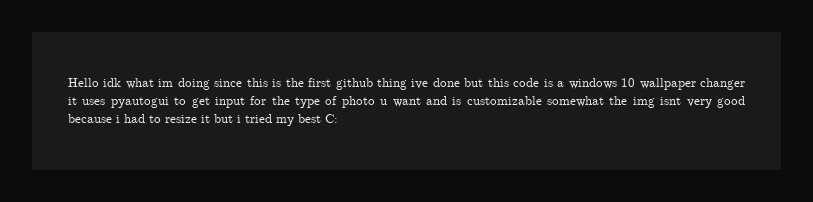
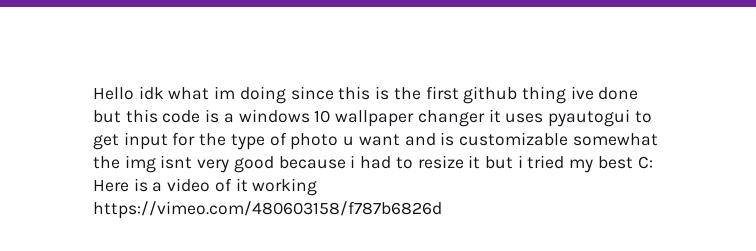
- Hello idk what im doing since this is the first github thing ive done but this code is a windows 10 wallpaper changer it uses pyautogui to get input for the type of photo u want and is customizable somewhat the img isnt very good because i had to resize it but i tried my best C:
+ Hello idk what im doing since this is the first github thing ive done but this code is a windows 10 wallpaper changer it uses pyautogui to get input for the type of photo u want and is customizable somewhat the img isnt very good because i had to resize it but i tried my best C: Here is a video of it working https://vimeo.com/480603158/f787b6826d

